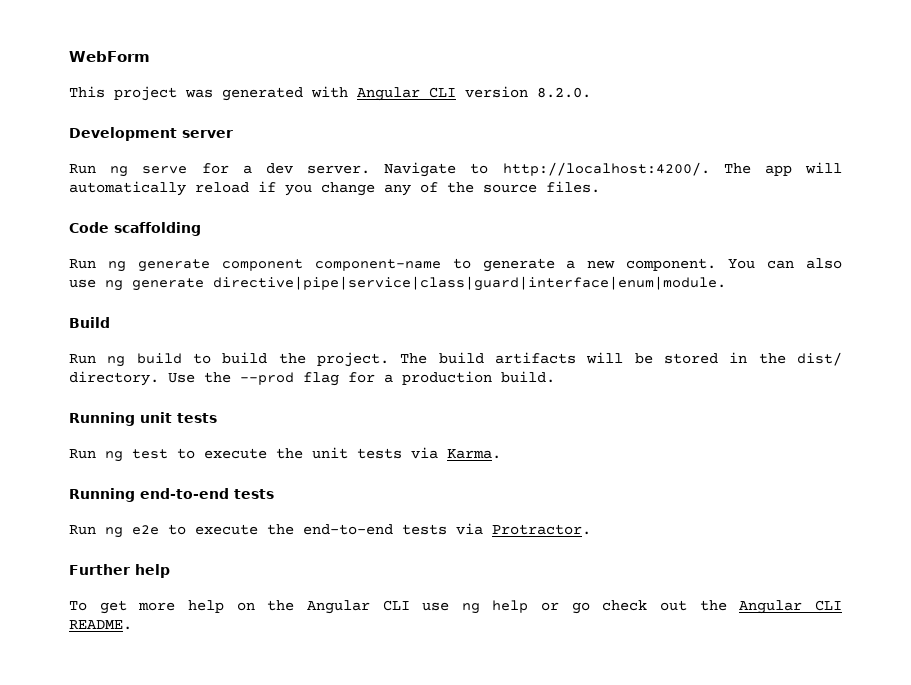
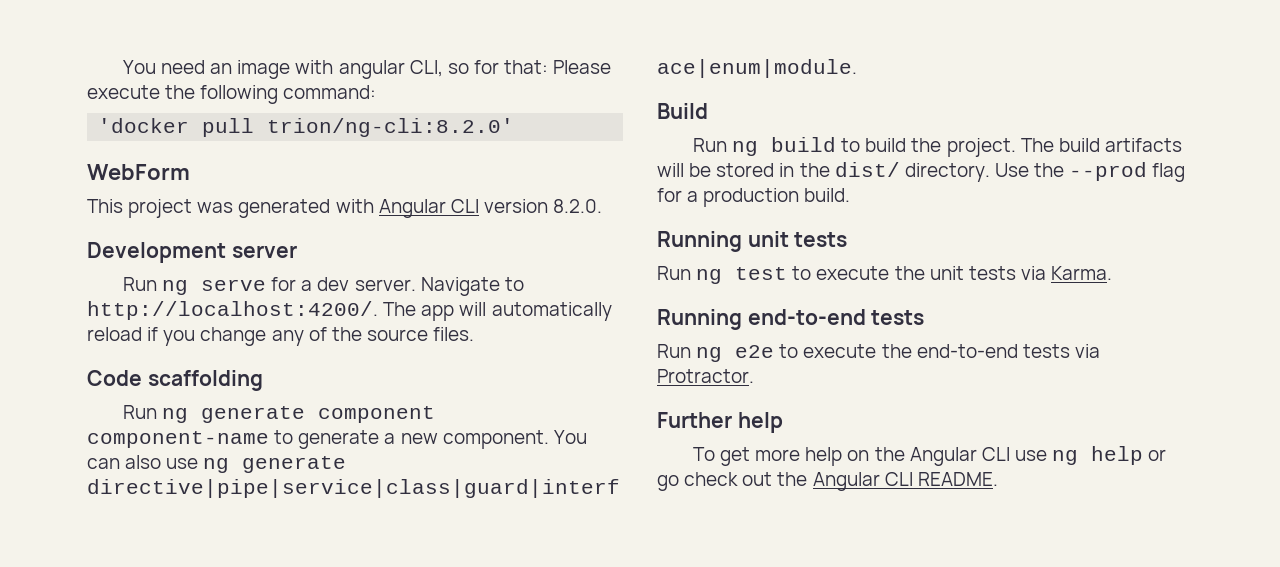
+ You need an image with angular CLI, so for that: Please execute the following command:
+ 'docker pull trion/ng-cli:8.2.0'

